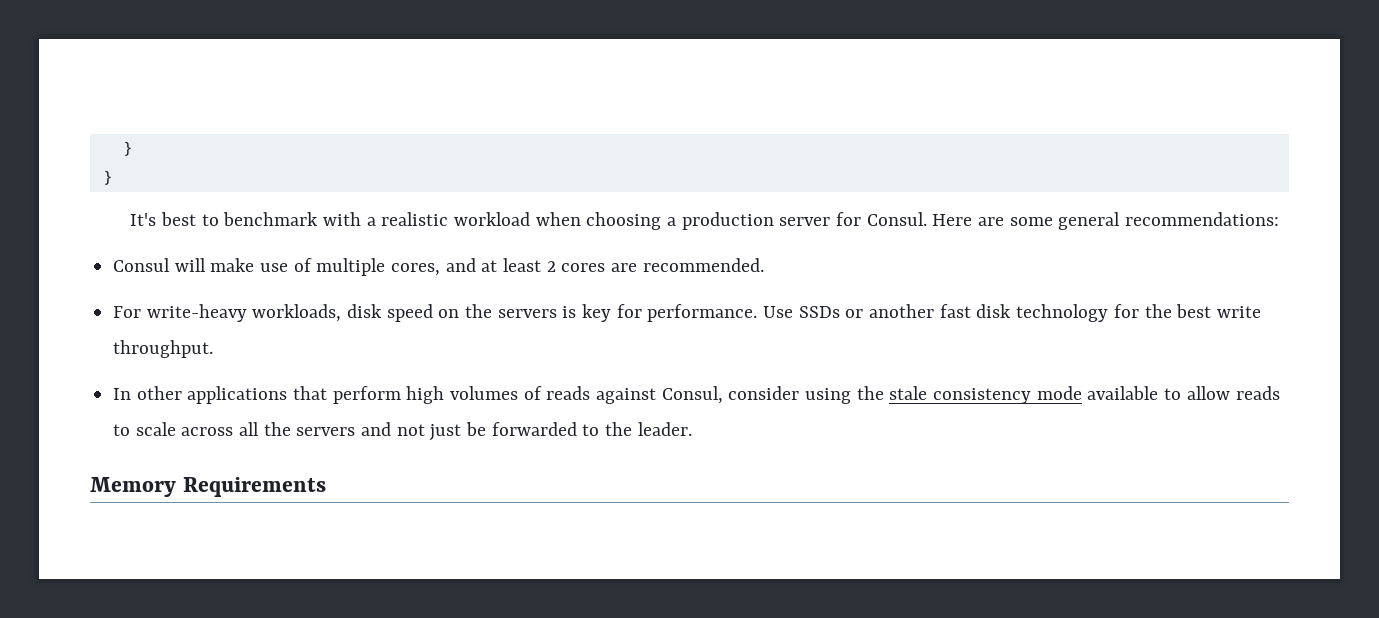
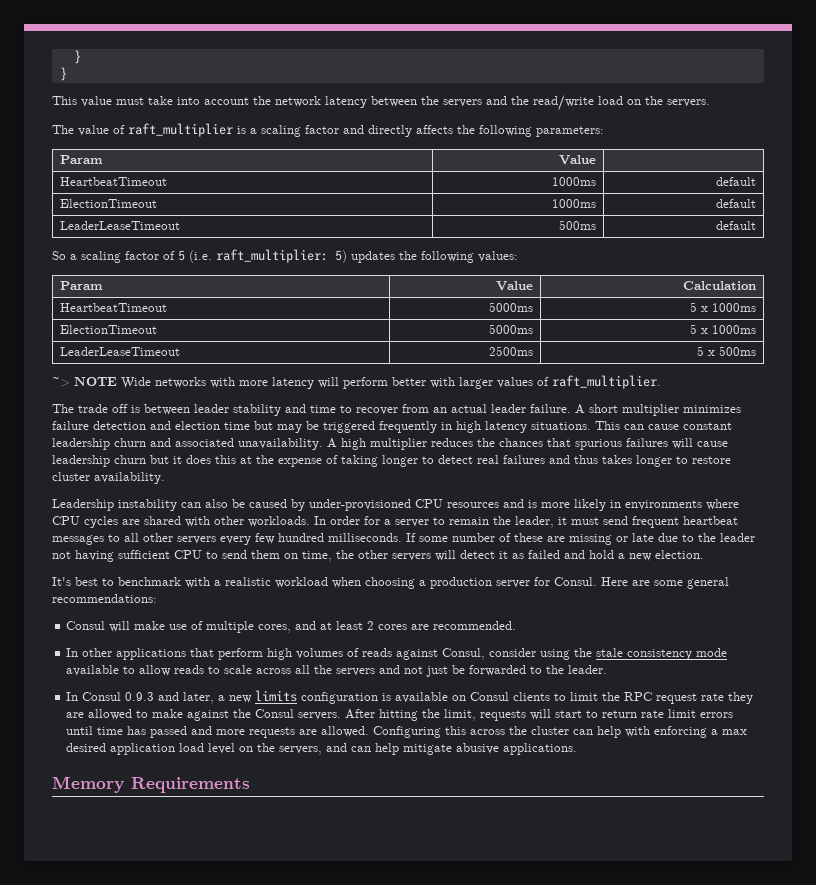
+ This value must take into account the network latency between the servers and the read/write load on the servers.
+ The value of raft_multiplier is a scaling factor and directly affects the following parameters:
+ Param | Value |
+ HeartbeatTimeout | 1000ms | default
+ ElectionTimeout | 1000ms | default
+ LeaderLeaseTimeout | 500ms | default
+ So a scaling factor of 5 (i.e. raft_multiplier: 5) updates the following values:
+ Param | Value | Calculation
+ HeartbeatTimeout | 5000ms | 5 x 1000ms
+ ElectionTimeout | 5000ms | 5 x 1000ms
+ LeaderLeaseTimeout | 2500ms | 5 x 500ms
+ ~> NOTE Wide networks with more latency will perform better with larger values of raft_multiplier.
+ The trade off is between leader stability and time to recover from an actual leader failure. A short multiplier minimizes failure detection and election time but may be triggered frequently in high latency situations. This can cause constant leadership churn and associated unavailability. A high multiplier reduces the chances that spurious failures will cause leadership churn but it does this at the expense of taking longer to detect real failures and thus takes longer to restore cluster availability.
+ Leadership instability can also be caused by under-provisioned CPU resources and is more likely in environments where CPU cycles are shared with other workloads. In order for a server to remain the leader, it must send frequent heartbeat messages to all other servers every few hundred milliseconds. If some number of these are missing or late due to the leader not having sufficient CPU to send them on time, the other servers will detect it as failed and hold a new election.
- For write-heavy workloads, disk speed on the servers is key for performance. Use SSDs or another fast disk technology for the best write throughput.
+ In Consul 0.9.3 and later, a new limits configuration is available on Consul clients to limit the RPC request rate they are allowed to make against the Consul servers. After hitting the limit, requests will start to return rate limit errors until time has passed and more requests are allowed. Configuring this across the cluster can help with enforcing a max desired application load level on the servers, and can help mitigate abusive applications.

